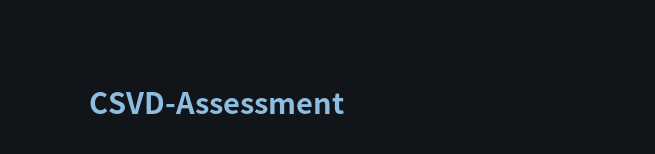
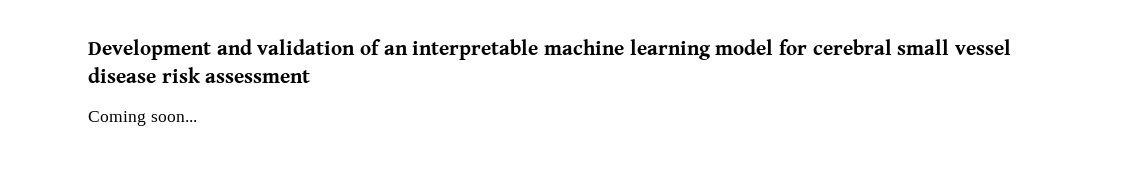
- CSVD-Assessment
+ Development and validation of an interpretable machine learning model for cerebral small vessel disease risk assessment
+ Coming soon...

